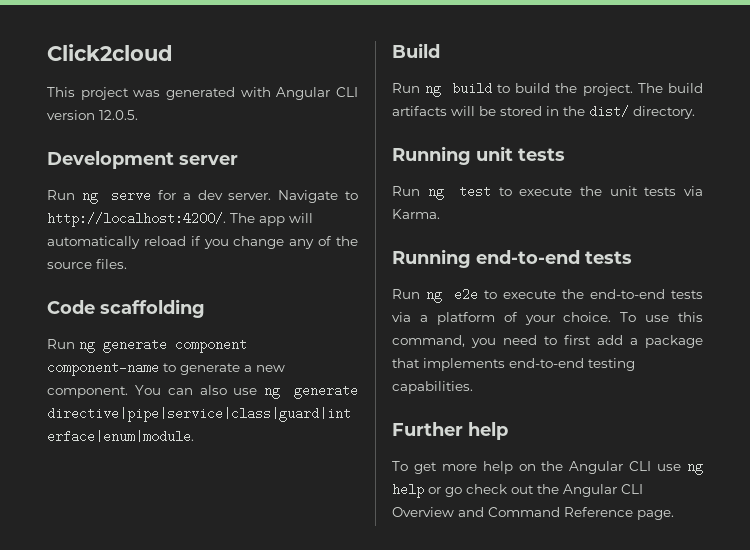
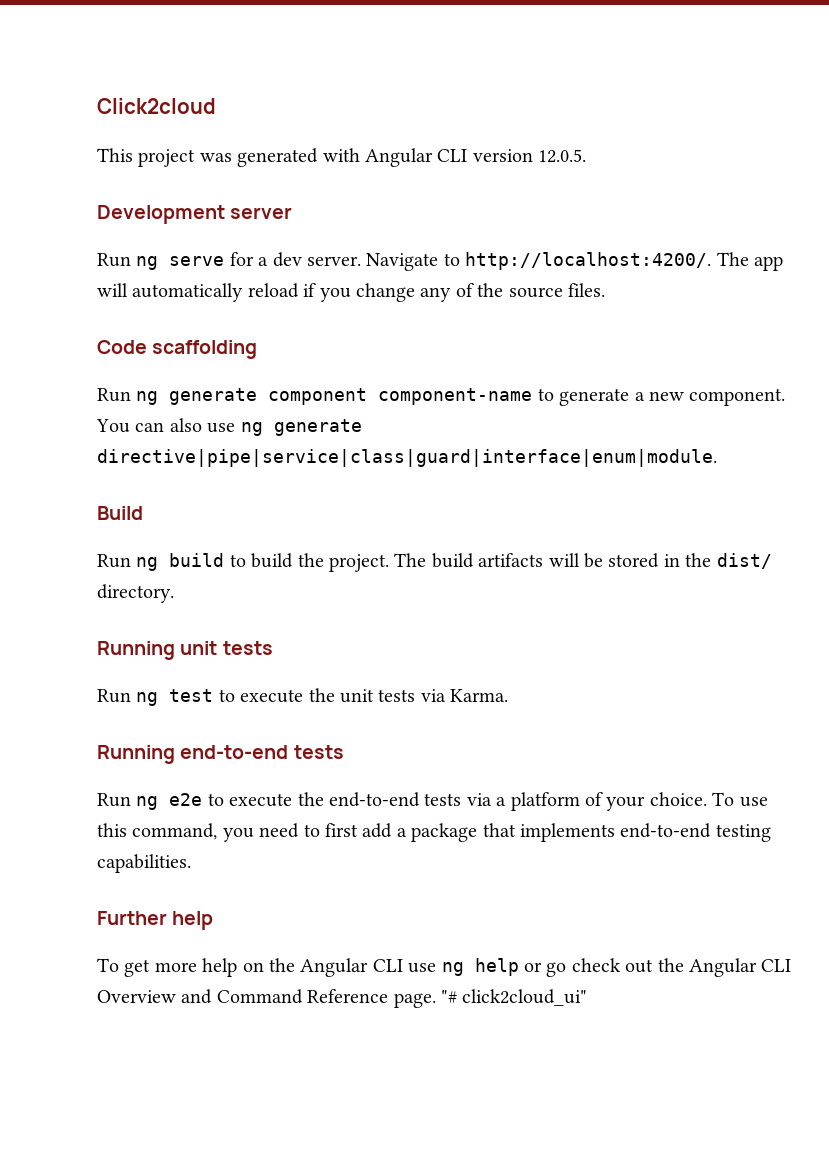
+ "# click2cloud_ui"

